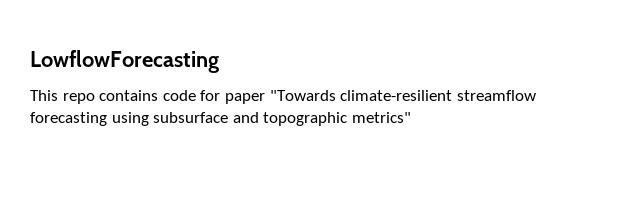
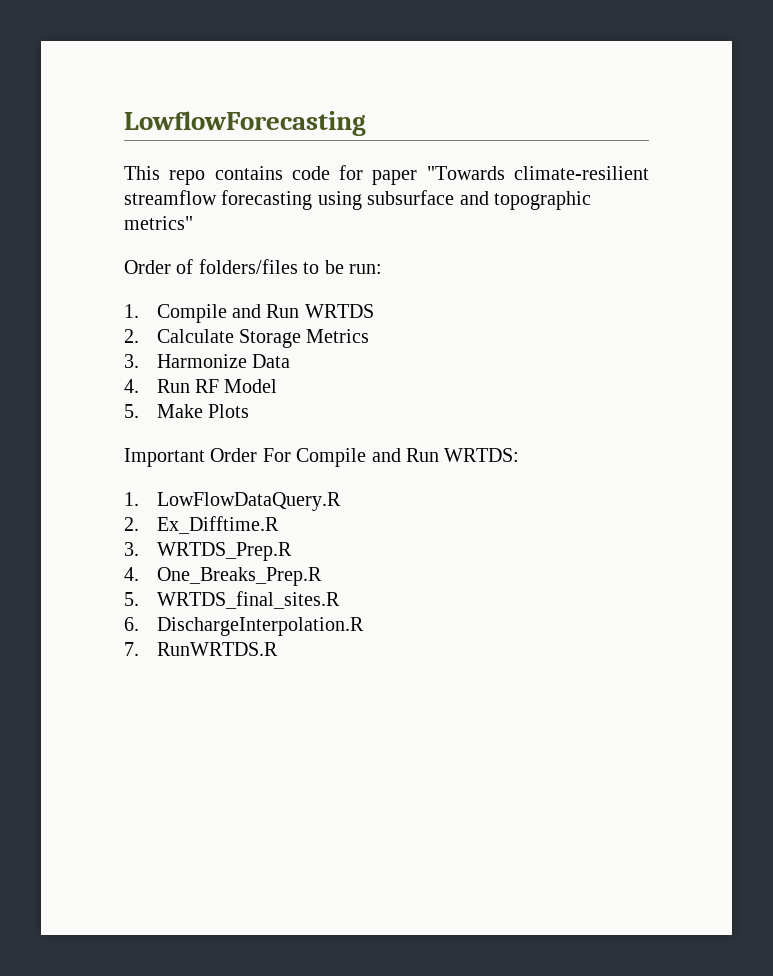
+ Order of folders/files to be run:
+ 1. Compile and Run WRTDS
+ 2. Calculate Storage Metrics
+ 3. Harmonize Data
+ 4. Run RF Model
+ 5. Make Plots
+ Important Order For Compile and Run WRTDS:
+ 1. LowFlowDataQuery.R
+ 2. Ex_Difftime.R
+ 3. WRTDS_Prep.R
+ 4. One_Breaks_Prep.R
+ 5. WRTDS_final_sites.R
+ 6. DischargeInterpolation.R
+ 7. RunWRTDS.R

